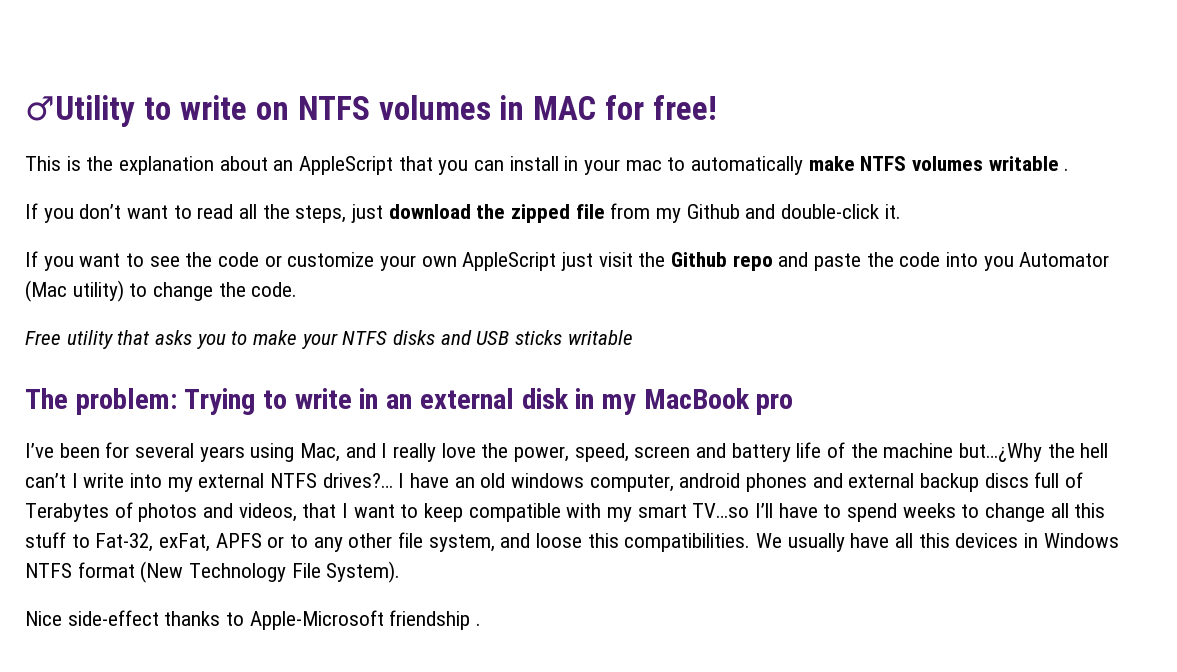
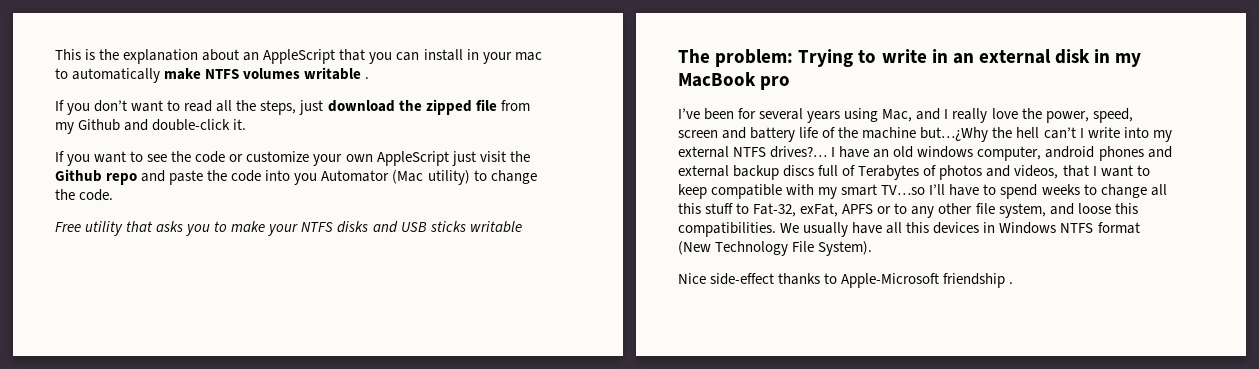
- ♂Utility to write on NTFS volumes in MAC for free!

